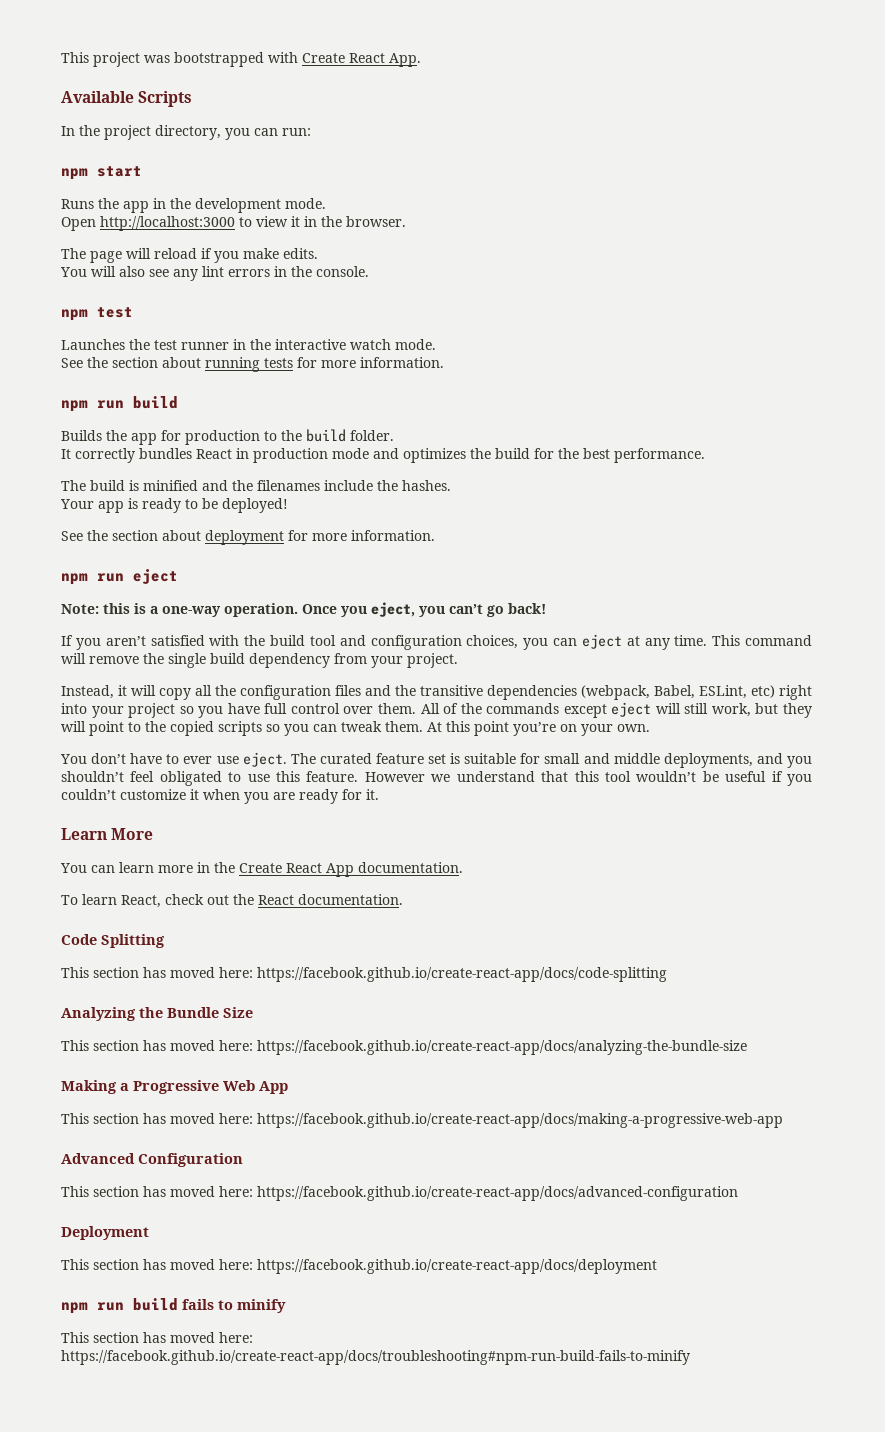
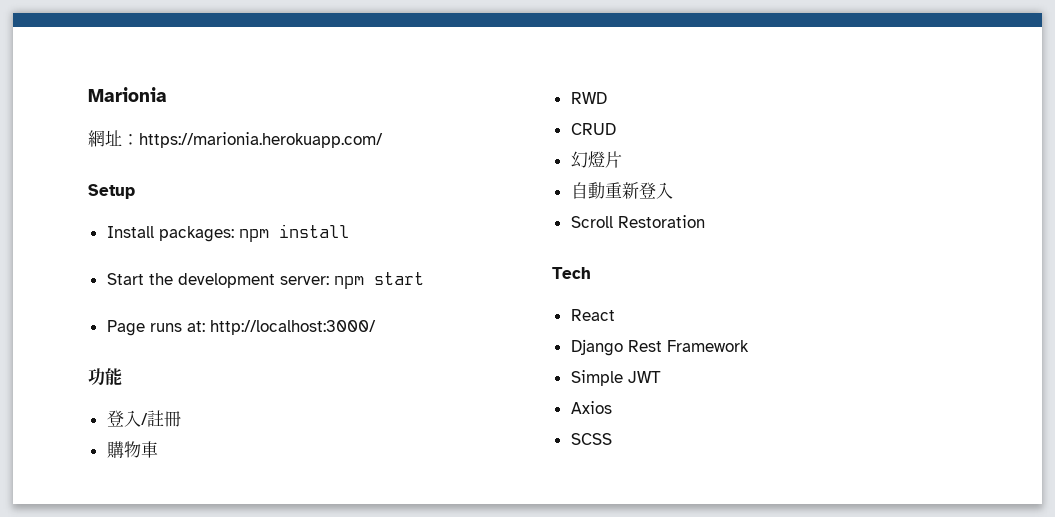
- This project was bootstrapped with Create React App.
- Available Scripts
- In the project directory, you can run:
- npm start
- Runs the app in the development mode.
- Open http://localhost:3000 to view it in the browser.
- The page will reload if you make edits.
- You will also see any lint errors in the console.
- npm test
- Launches the test runner in the interactive watch mode.
- See the section about running tests for more information.
- npm run build
- Builds the app for production to the build folder.
- It correctly bundles React in production mode and optimizes the build for the best performance.
- The build is minified and the filenames include the hashes.
- Your app is ready to be deployed!
- See the section about deployment for more information.
- npm run eject
- Note: this is a one-way operation. Once you eject, you can’t go back!
- If you aren’t satisfied with the build tool and configuration choices, you can eject at any time. This command will remove the single build dependency from your project.
- Instead, it will copy all the configuration files and the transitive dependencies (webpack, Babel, ESLint, etc) right into your project so you have full control over them. All of the commands except eject will still work, but they will point to the copied scripts so you can tweak them. At this point you’re on your own.
- You don’t have to ever use eject. The curated feature set is suitable for small and middle deployments, and you shouldn’t feel obligated to use this feature. However we understand that this tool wouldn’t be useful if you couldn’t customize it when you are ready for it.
- Learn More
- You can learn more in the Create React App documentation.
- To learn React, check out the React documentation.
- Code Splitting
- This section has moved here: https://facebook.github.io/create-react-app/docs/code-splitting
- Analyzing the Bundle Size
- This section has moved here: https://facebook.github.io/create-react-app/docs/analyzing-the-bundle-size
- Making a Progressive Web App
- This section has moved here: https://facebook.github.io/create-react-app/docs/making-a-progressive-web-app
- Advanced Configuration
- This section has moved here: https://facebook.github.io/create-react-app/docs/advanced-configuration
- Deployment
- This section has moved here: https://facebook.github.io/create-react-app/docs/deployment
- npm run build fails to minify
- This section has moved here: https://facebook.github.io/create-react-app/docs/troubleshooting#npm-run-build-fails-to-minify
+ Marionia
+ 網址：https://marionia.herokuapp.com/
+ Setup
+ Install packages: npm install
+ Start the development server: npm start
+ Page runs at: http://localhost:3000/
+ 功能
+ 登入/註冊
+ 購物車
+ RWD
+ CRUD
+ 幻燈片
+ 自動重新登入
+ Scroll Restoration
+ Tech
+ React
+ Django Rest Framework
+ Simple JWT
+ Axios
+ SCSS

